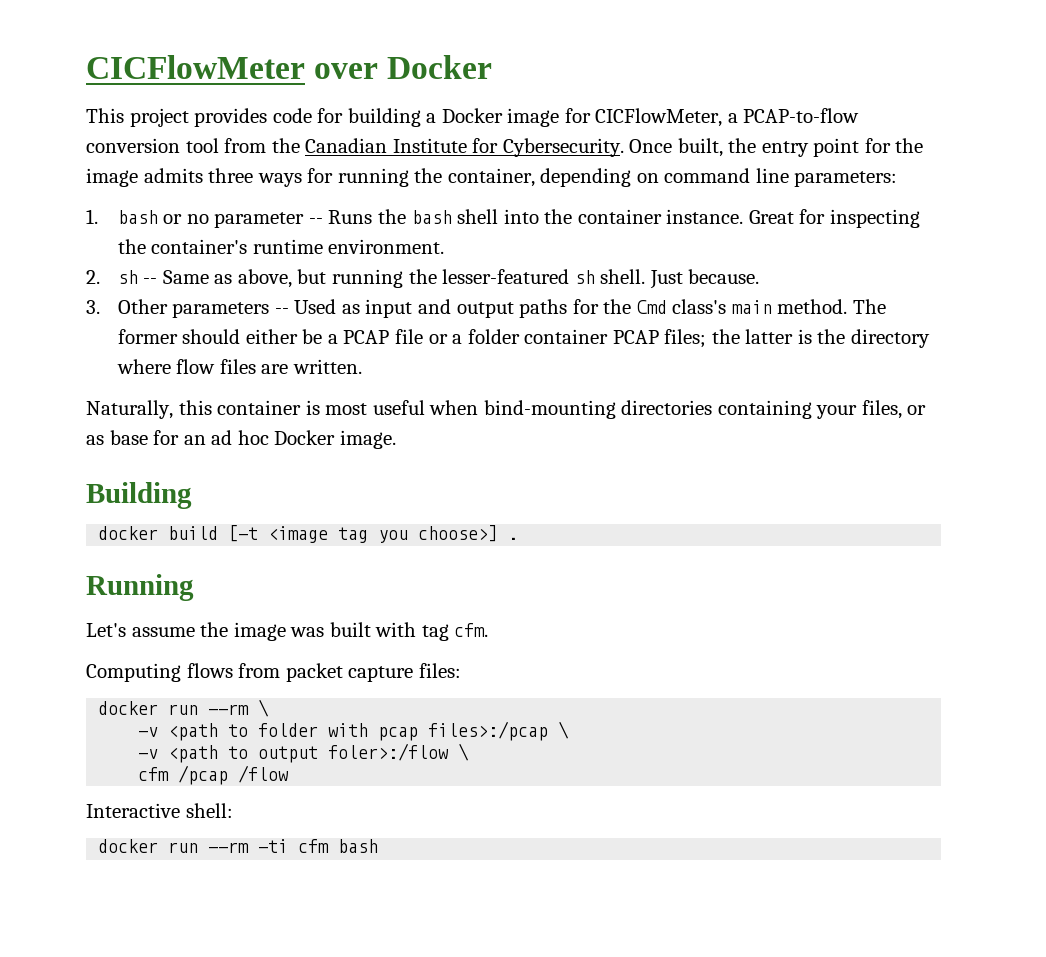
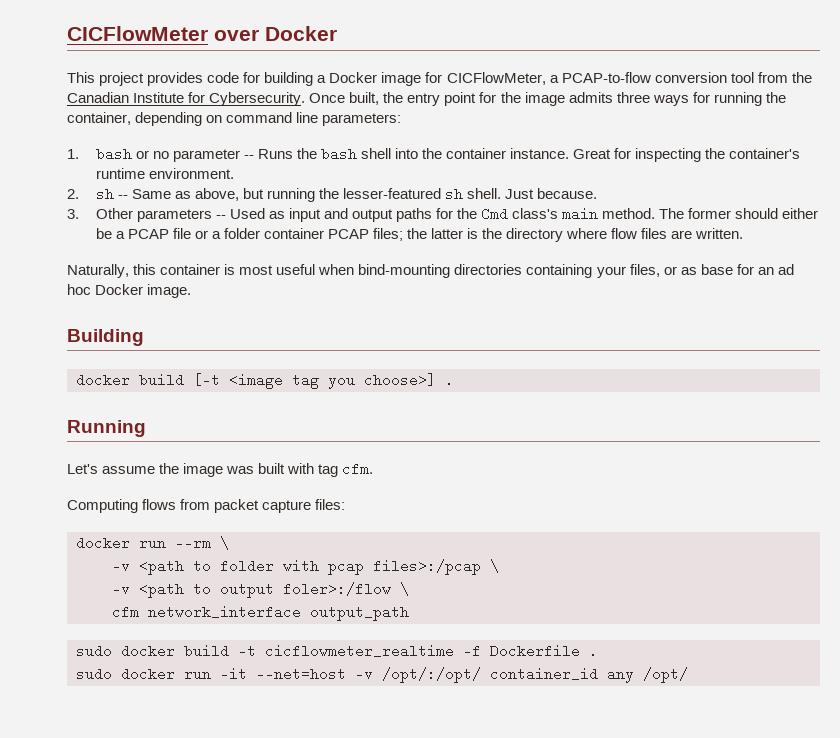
- cfm /pcap /flow
- Interactive shell:
- docker run --rm -ti cfm bash
+ cfm network_interface output_path
+ sudo docker build -t cicflowmeter_realtime -f Dockerfile .
+ sudo docker run -it --net=host -v /opt/:/opt/ container_id any /opt/

